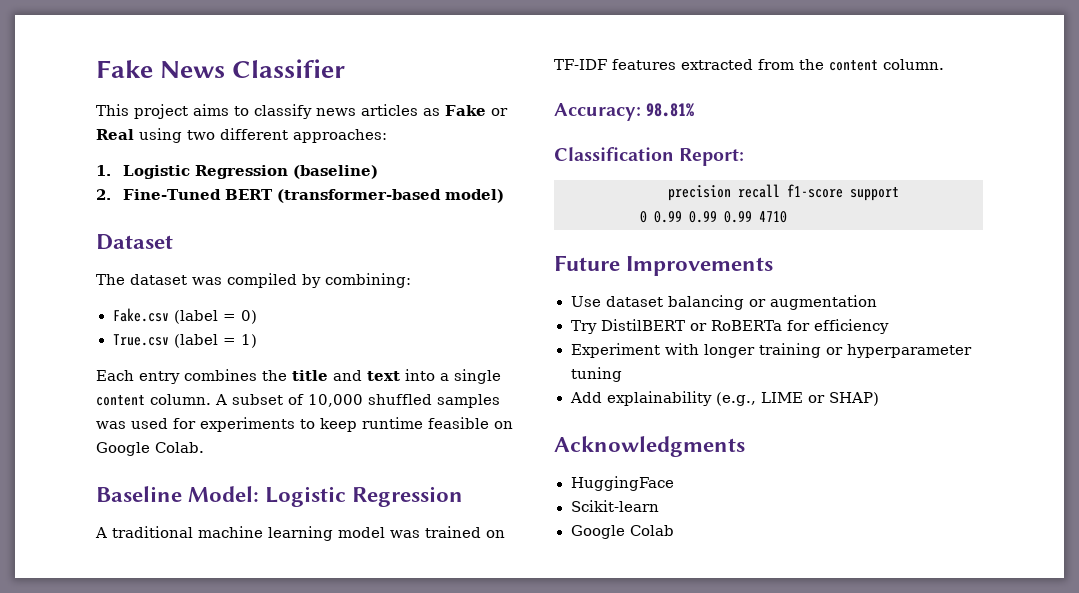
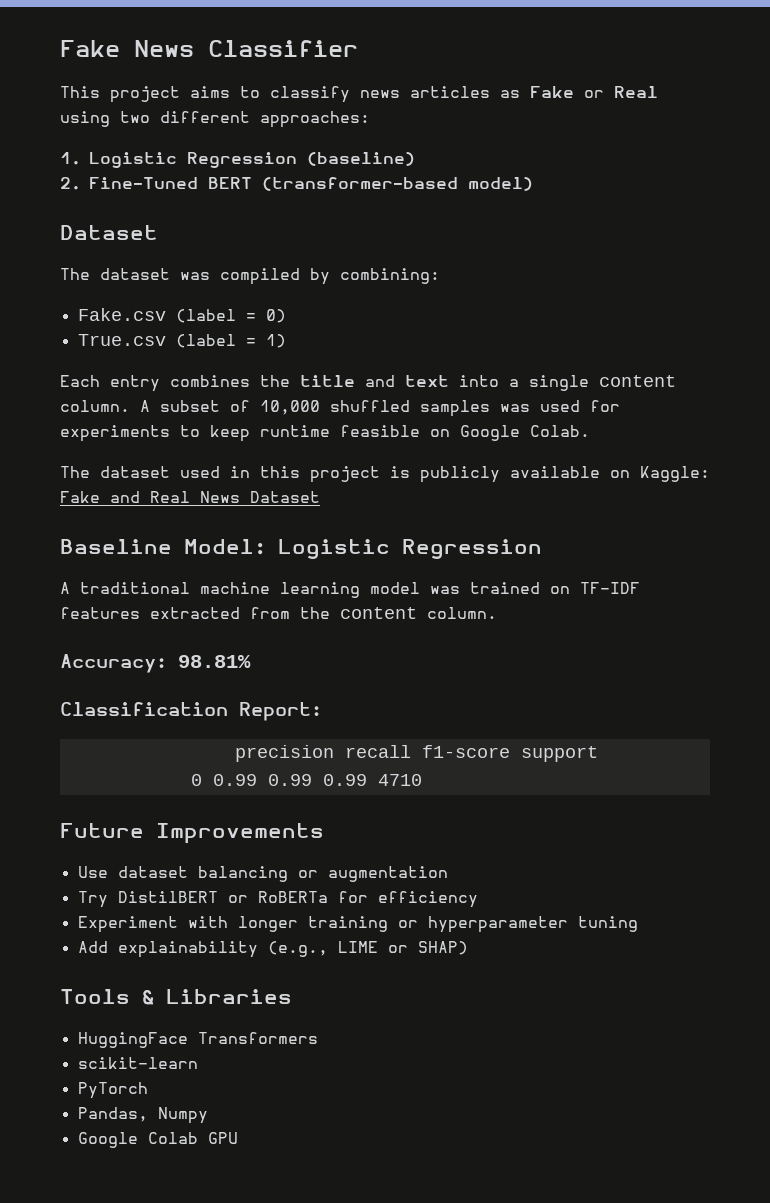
+ The dataset used in this project is publicly available on Kaggle: Fake and Real News Dataset
- Acknowledgments
- HuggingFace
- Scikit-learn
+ Tools & Libraries
+ HuggingFace Transformers
+ scikit-learn
+ PyTorch
+ Pandas, Numpy
- Google Colab
+ Google Colab GPU

